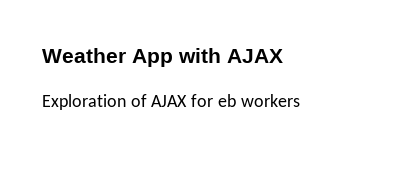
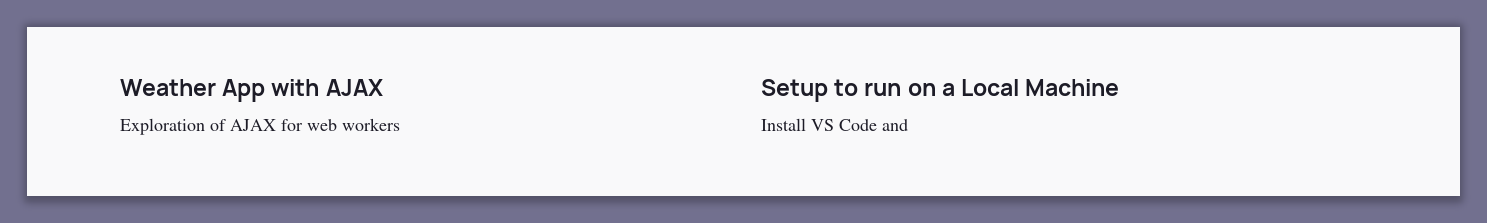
- Exploration of AJAX for eb workers
+ Exploration of AJAX for web workers
+ Setup to run on a Local Machine
+ Install VS Code and

